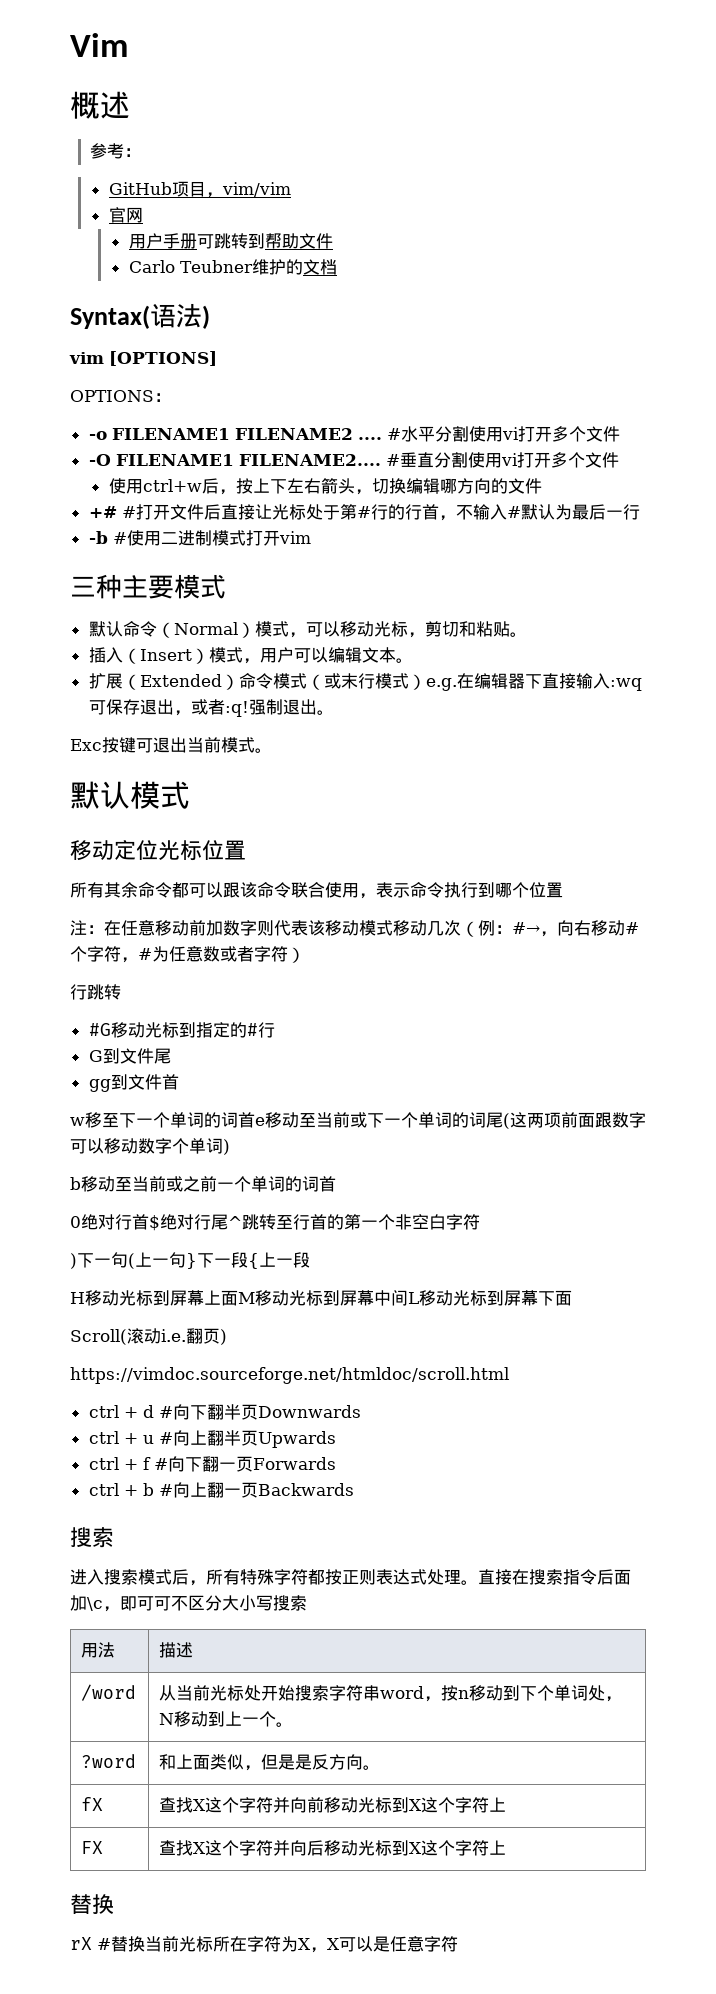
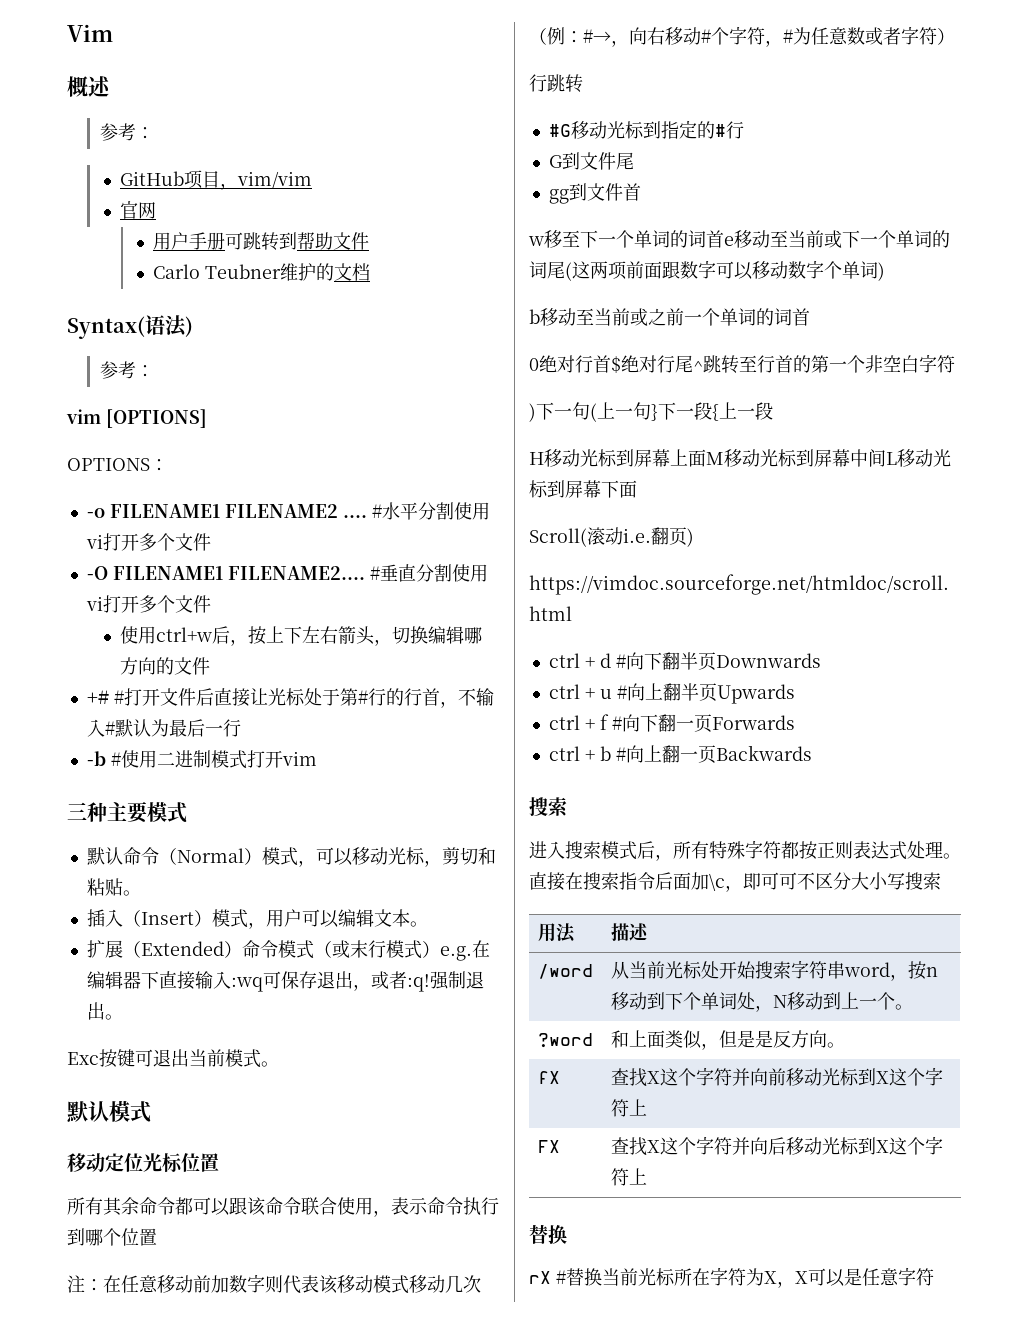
  Syntax(语法)
+ 参考：

